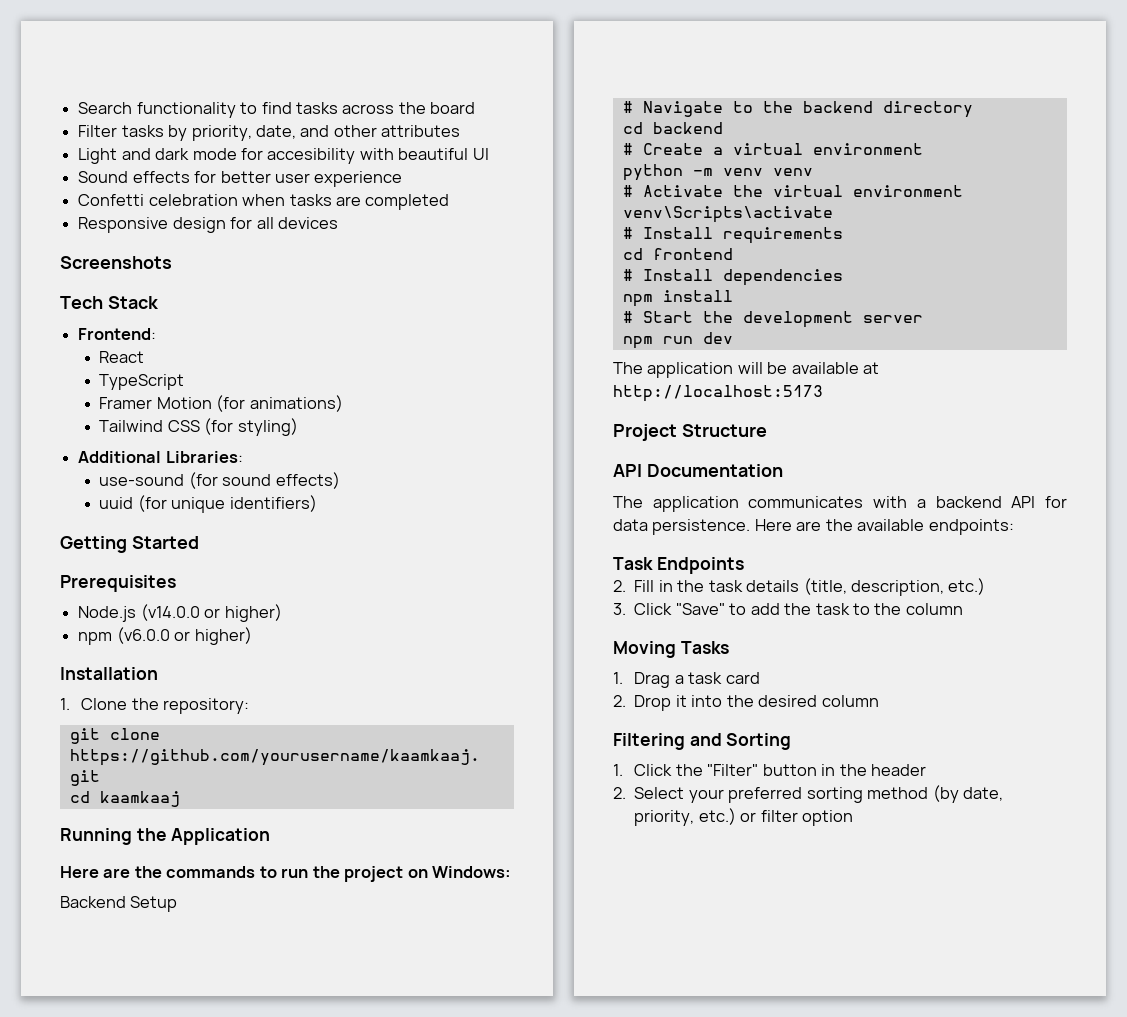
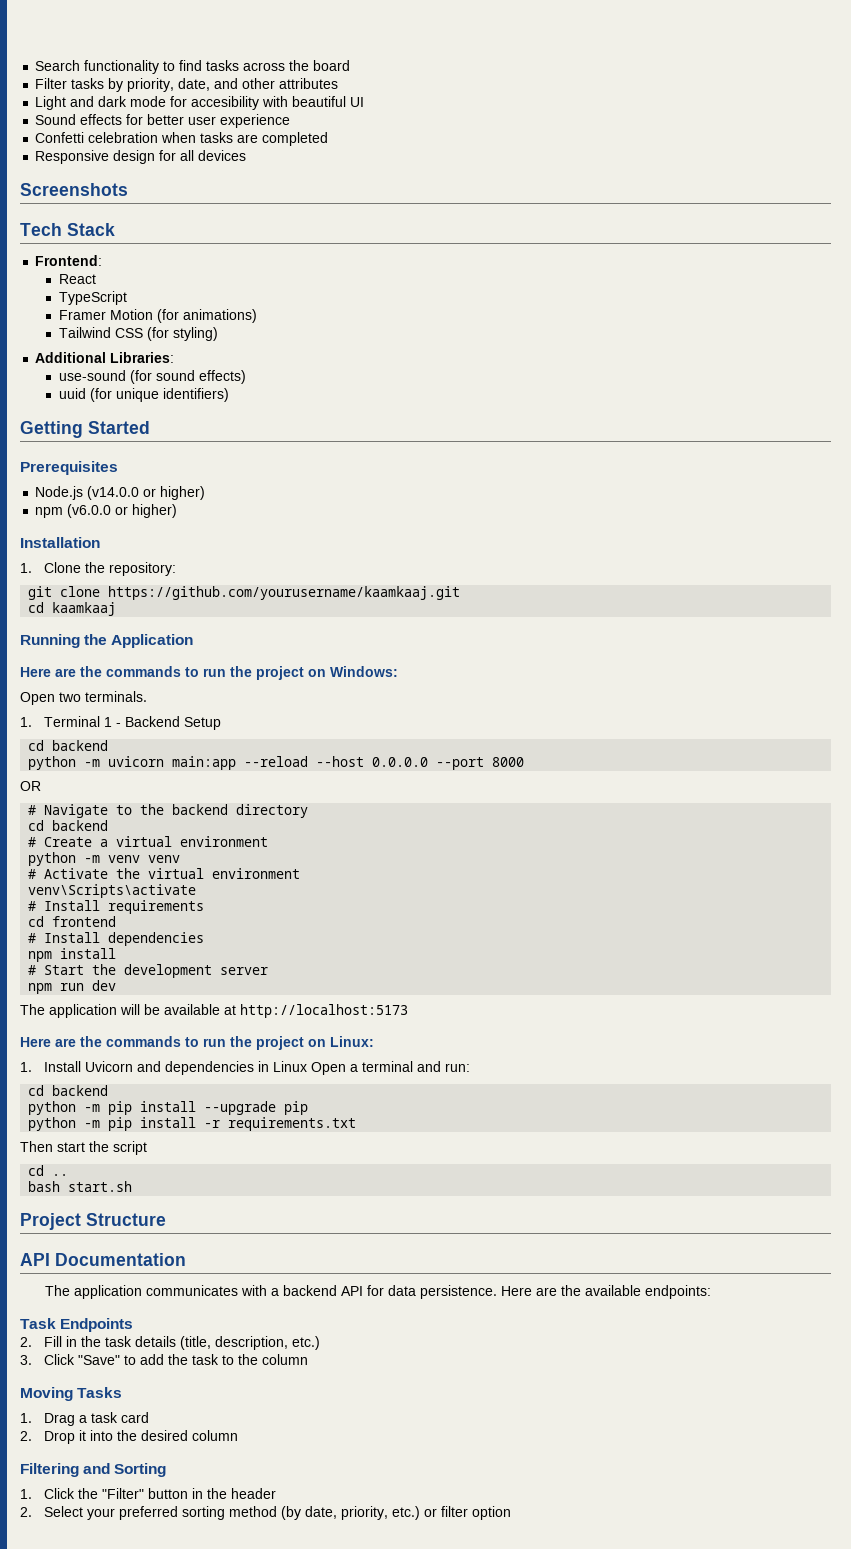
- Backend Setup
+ Open two terminals.
+ 1. Terminal 1 - Backend Setup
+ cd backend
+ python -m uvicorn main:app --reload --host 0.0.0.0 --port 8000
+ OR
+ Here are the commands to run the project on Linux:
+ 1. Install Uvicorn and dependencies in Linux Open a terminal and run:
+ cd backend
+ python -m pip install --upgrade pip
+ python -m pip install -r requirements.txt
+ Then start the script
+ cd ..
+ bash start.sh

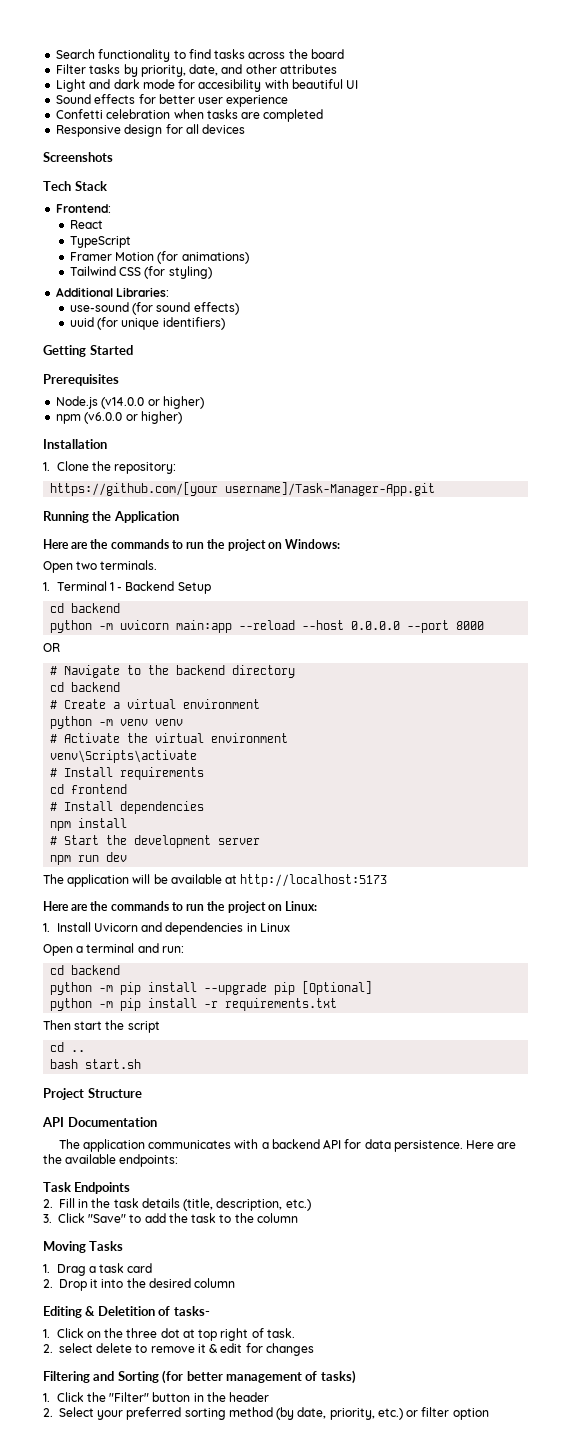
- git clone https://github.com/yourusername/kaamkaaj.git
- cd kaamkaaj
+ https://github.com/[your username]/Task-Manager-App.git
- 1. Install Uvicorn and dependencies in Linux Open a terminal and run:
+ 1. Install Uvicorn and dependencies in Linux
+ Open a terminal and run:
- python -m pip install --upgrade pip
+ python -m pip install --upgrade pip [Optional]
- Filtering and Sorting
+ Editing & Deletition of tasks-
+ 1. Click on the three dot at top right of task.
+ 2. select delete to remove it & edit for changes
+ Filtering and Sorting (for better management of tasks)

